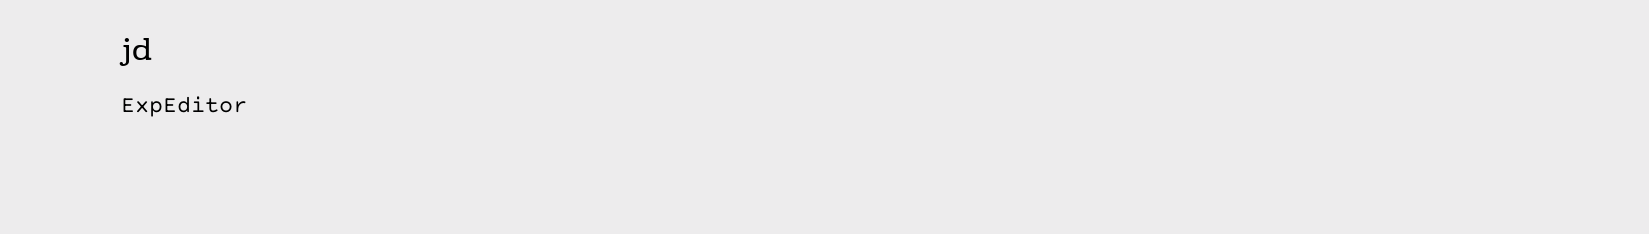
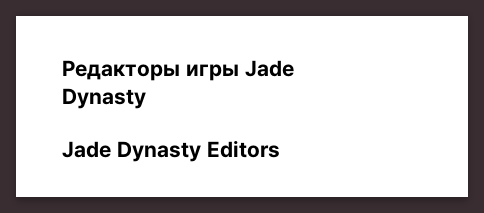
- jd
- ExpEditor
+ Редакторы игры Jade Dynasty
+ Jade Dynasty Editors

